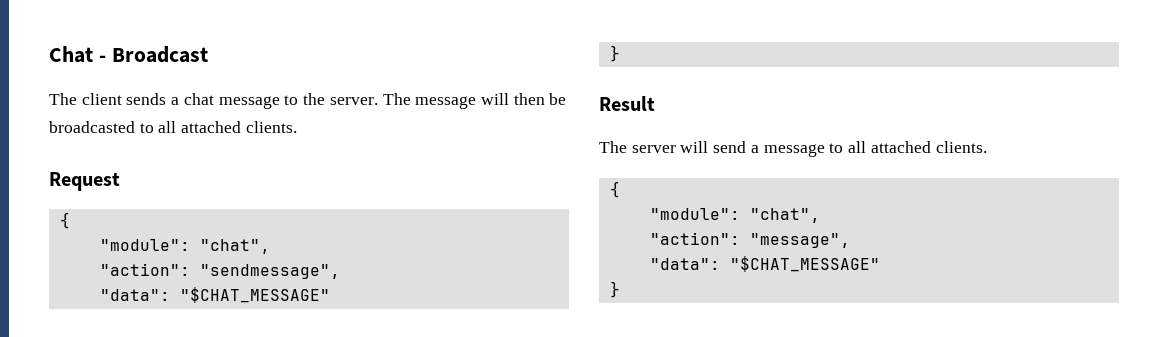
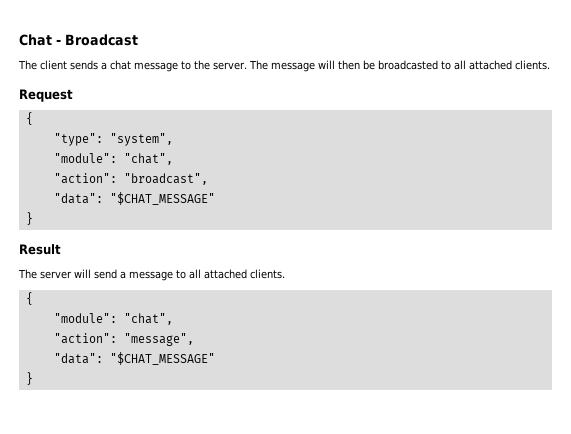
  Request
  {
+ "type": "system",
  "module": "chat",
- "action": "sendmessage",
+ "action": "broadcast",

